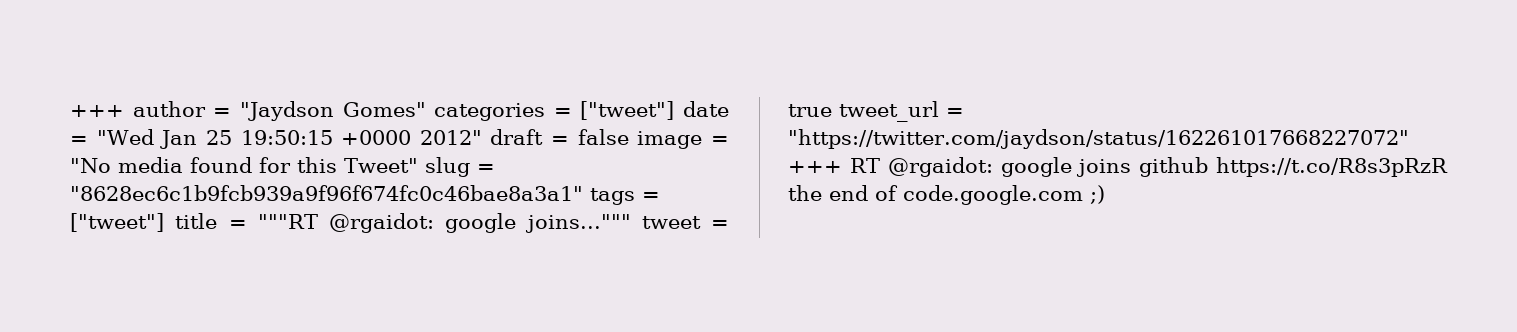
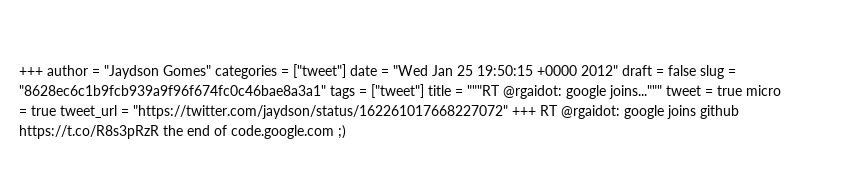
- +++ author = "Jaydson Gomes" categories = ["tweet"] date = "Wed Jan 25 19:50:15 +0000 2012" draft = false image = "No media found for this Tweet" slug = "8628ec6c1b9fcb939a9f96f674fc0c46bae8a3a1" tags = ["tweet"] title = """RT @rgaidot: google joins...""" tweet = true tweet_url = "https://twitter.com/jaydson/status/162261017668227072" +++ RT @rgaidot: google joins github https://t.co/R8s3pRzR the end of code.google.com ;)
+ +++ author = "Jaydson Gomes" categories = ["tweet"] date = "Wed Jan 25 19:50:15 +0000 2012" draft = false slug = "8628ec6c1b9fcb939a9f96f674fc0c46bae8a3a1" tags = ["tweet"] title = """RT @rgaidot: google joins...""" tweet = true micro = true tweet_url = "https://twitter.com/jaydson/status/162261017668227072" +++ RT @rgaidot: google joins github https://t.co/R8s3pRzR the end of code.google.com ;)

